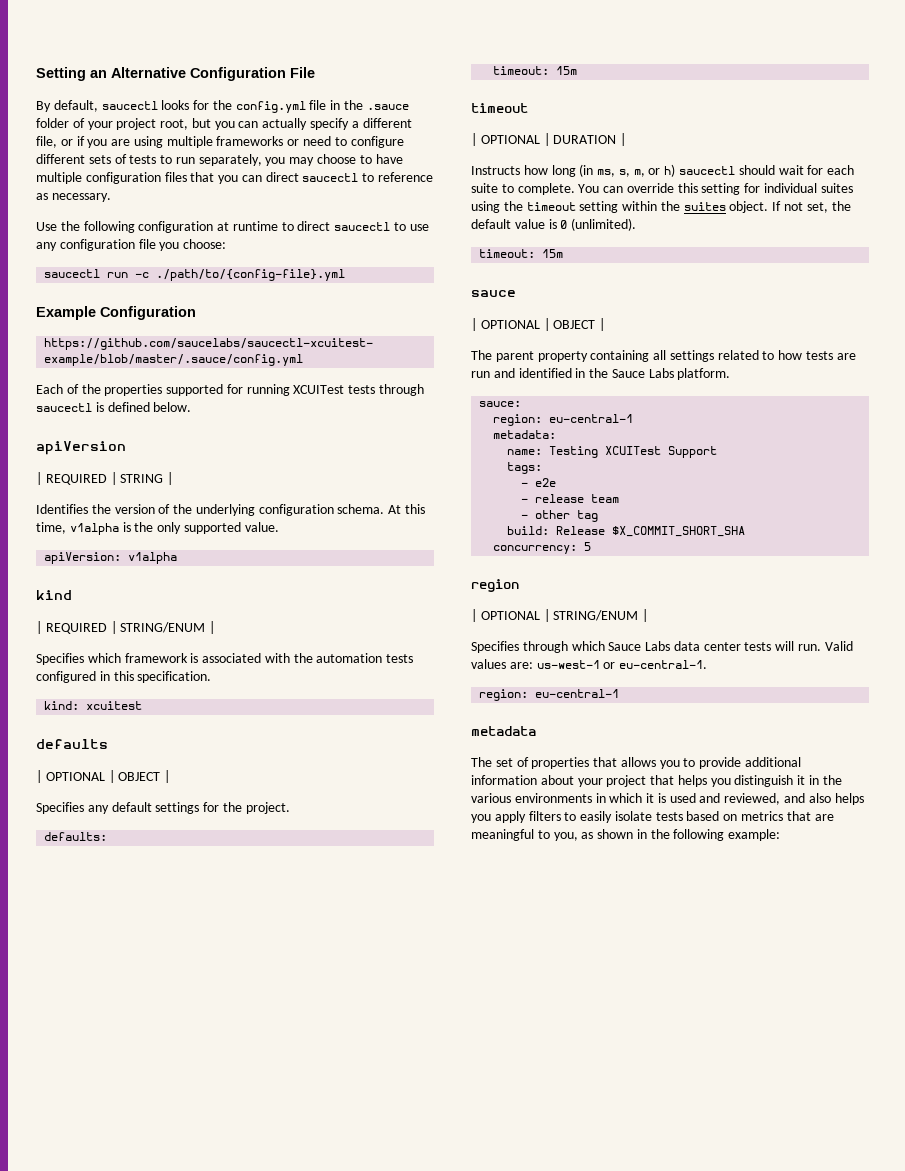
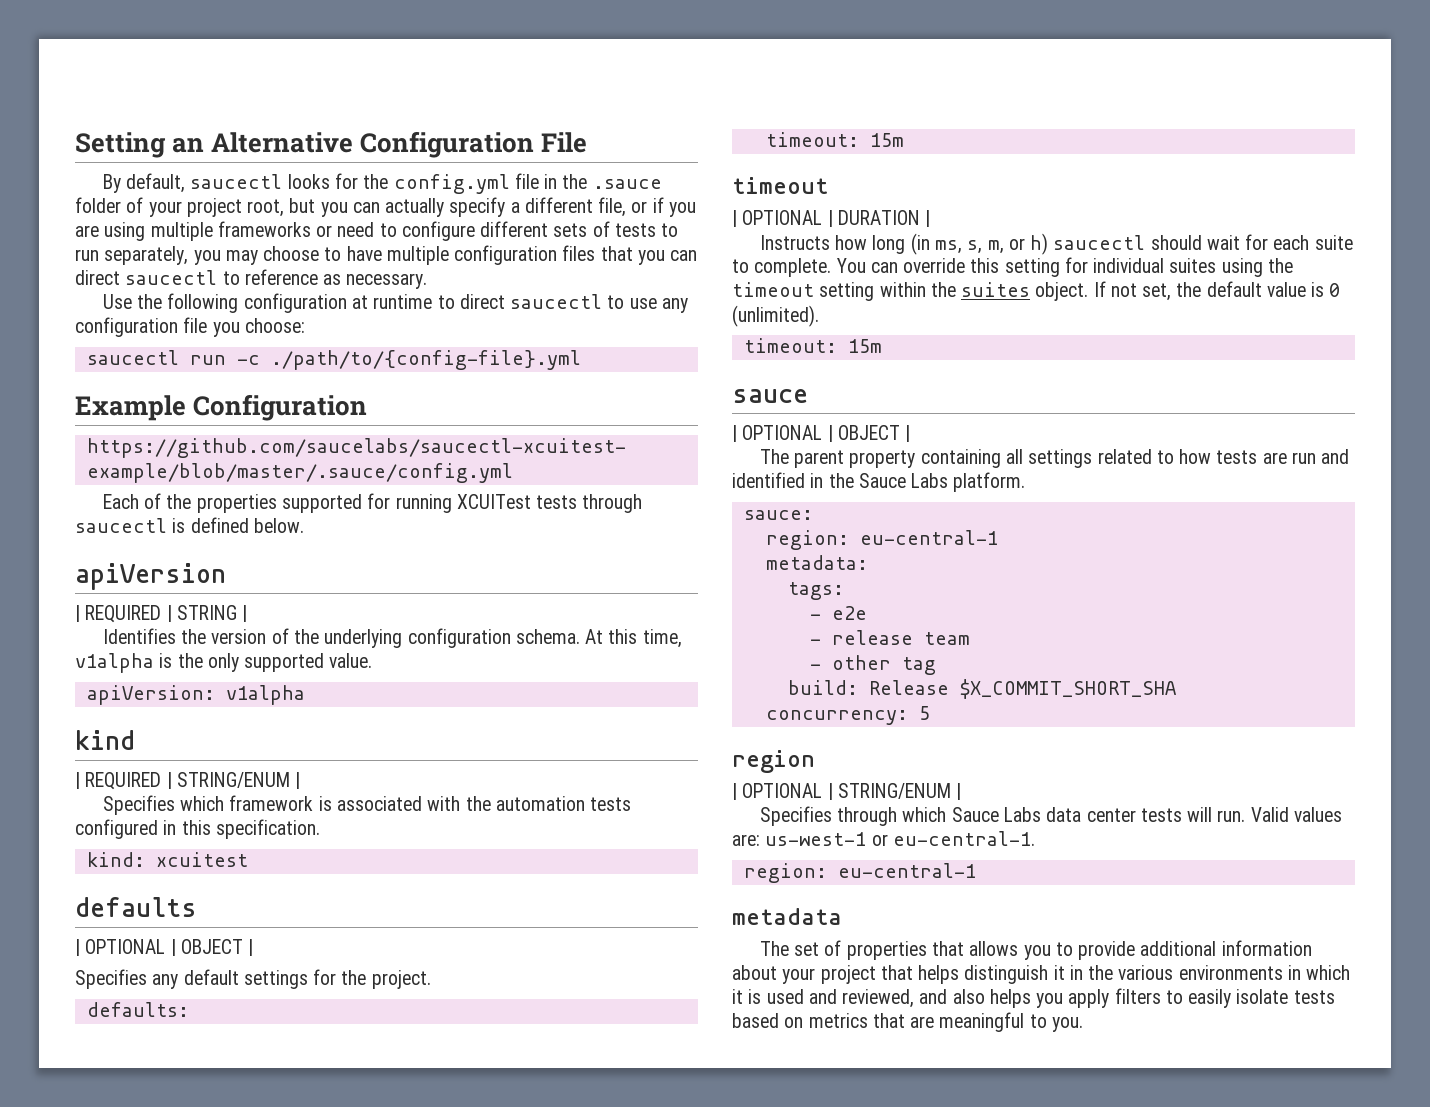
- name: Testing XCUITest Support
- The set of properties that allows you to provide additional information about your project that helps you distinguish it in the various environments in which it is used and reviewed, and also helps you apply filters to easily isolate tests based on metrics that are meaningful to you, as shown in the following example:
+ The set of properties that allows you to provide additional information about your project that helps distinguish it in the various environments in which it is used and reviewed, and also helps you apply filters to easily isolate tests based on metrics that are meaningful to you.

